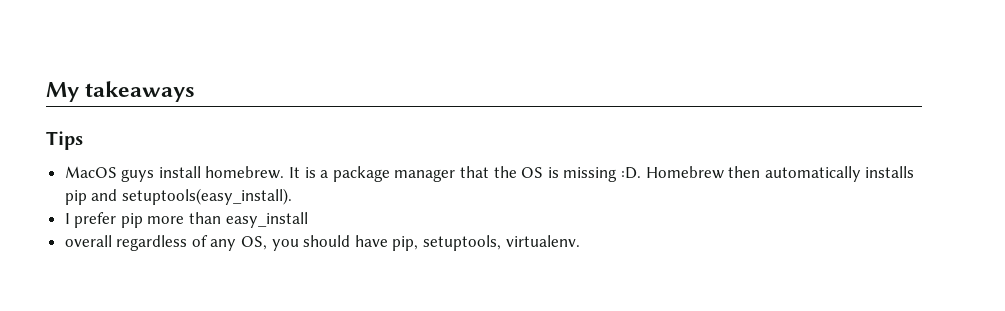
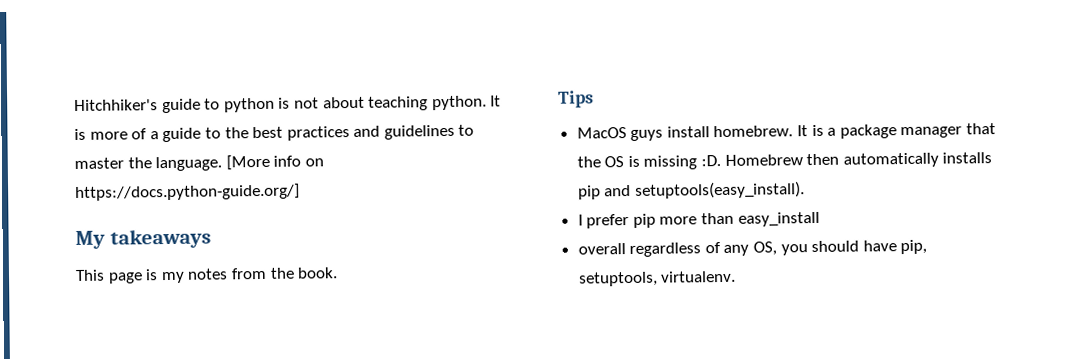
+ Hitchhiker's guide to python is not about teaching python. It is more of a guide to the best practices and guidelines to master the language. [More info on https://docs.python-guide.org/]
  My takeaways
+ This page is my notes from the book.

